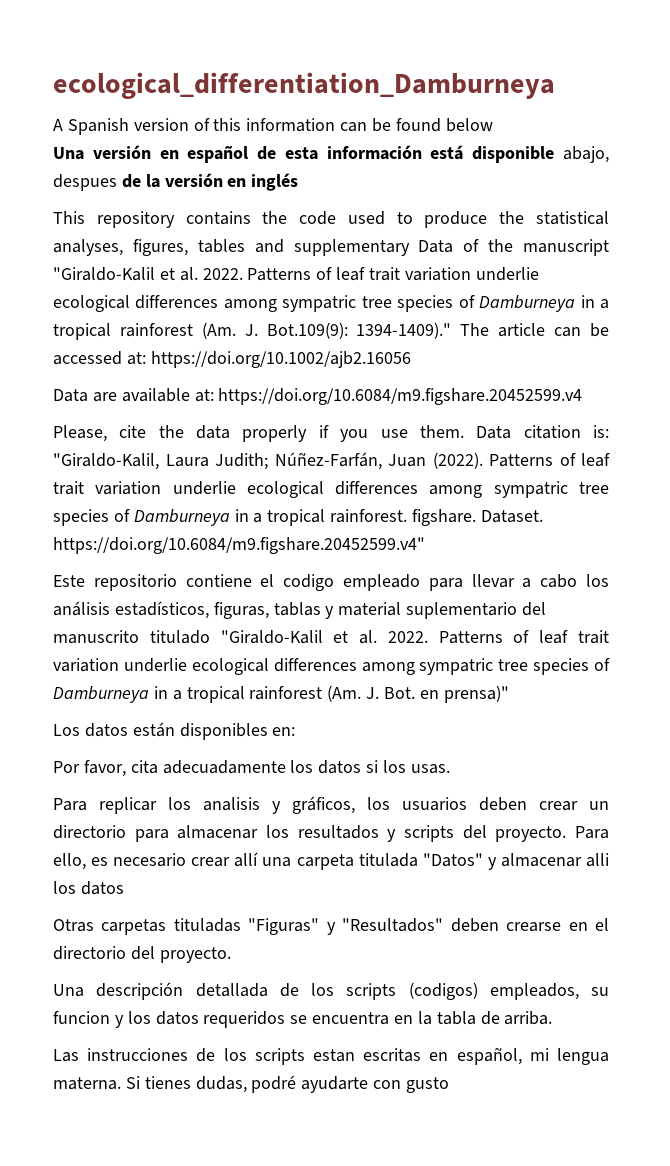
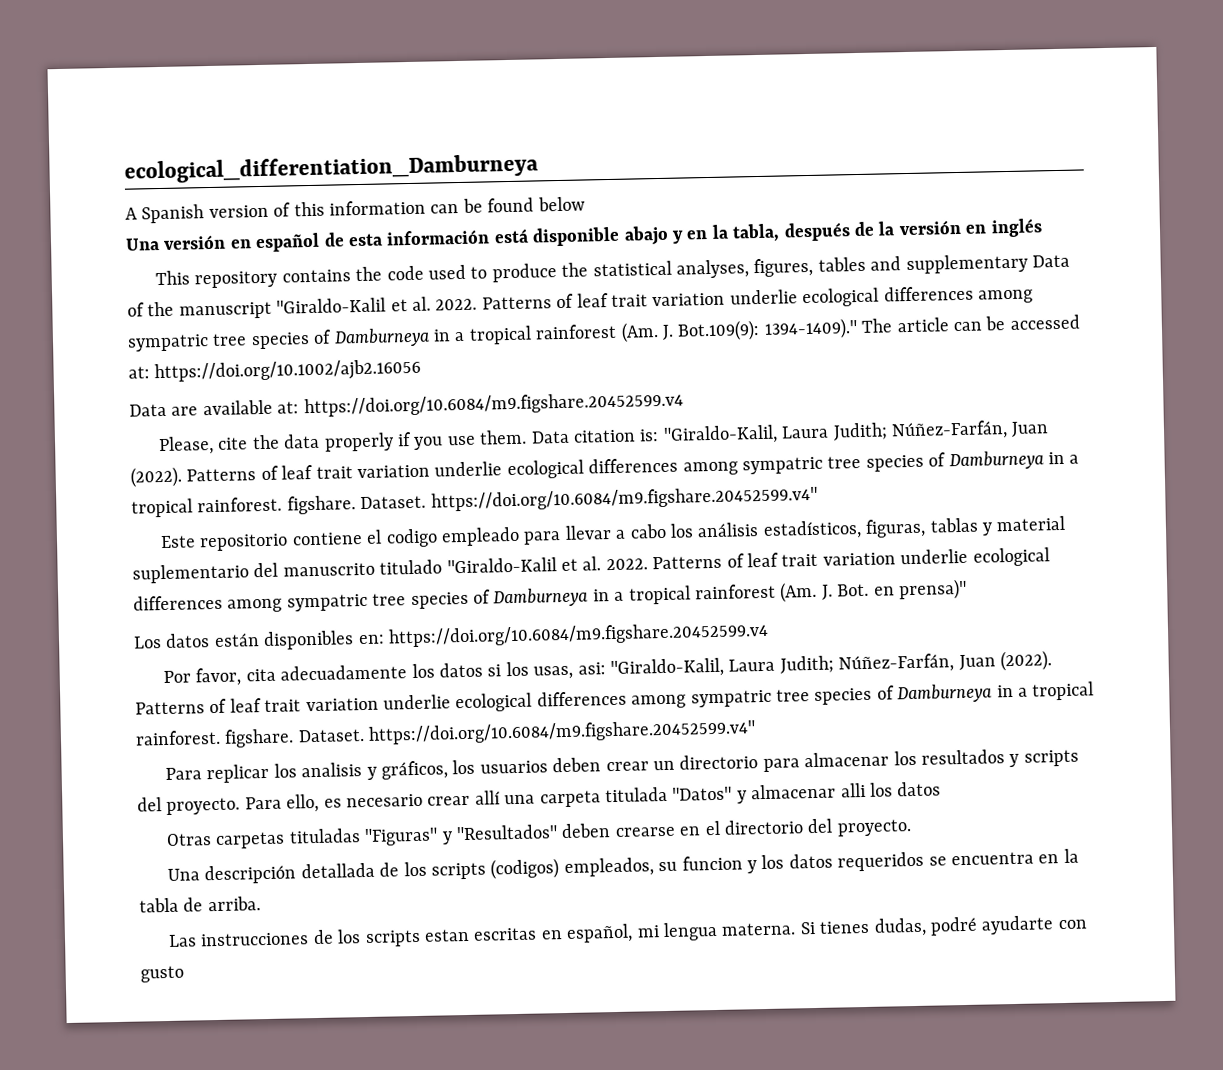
- Una versión en español de esta información está disponible abajo, despues de la versión en inglés
+ Una versión en español de esta información está disponible abajo y en la tabla, después de la versión en inglés
- Los datos están disponibles en:
+ Los datos están disponibles en: https://doi.org/10.6084/m9.figshare.20452599.v4
- Por favor, cita adecuadamente los datos si los usas.
+ Por favor, cita adecuadamente los datos si los usas, asi: "Giraldo-Kalil, Laura Judith; Núñez-Farfán, Juan (2022). Patterns of leaf trait variation underlie ecological differences among sympatric tree species of Damburneya in a tropical rainforest. figshare. Dataset. https://doi.org/10.6084/m9.figshare.20452599.v4"

